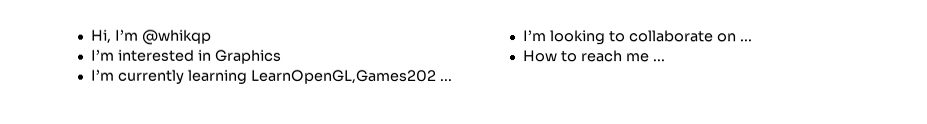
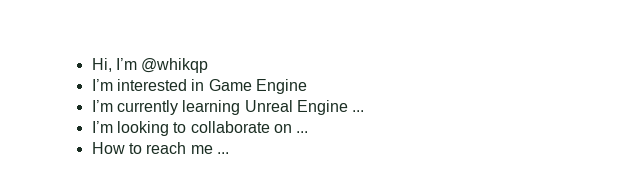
- I’m interested in Graphics
+ I’m interested in Game Engine
- I’m currently learning LearnOpenGL,Games202 ...
+ I’m currently learning Unreal Engine ...

